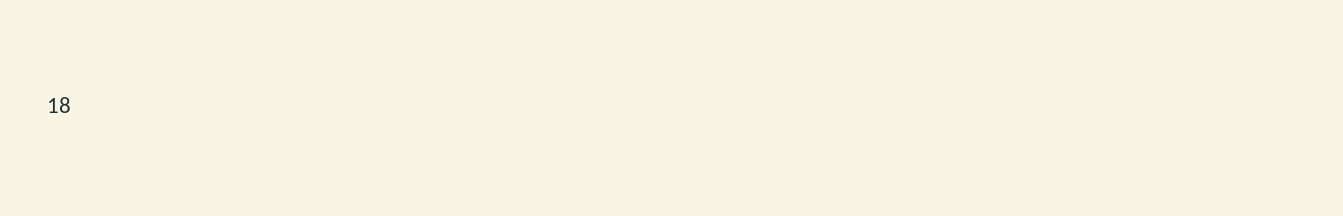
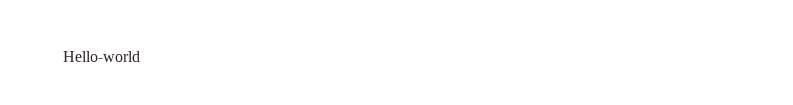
- 18
+ Hello-world

